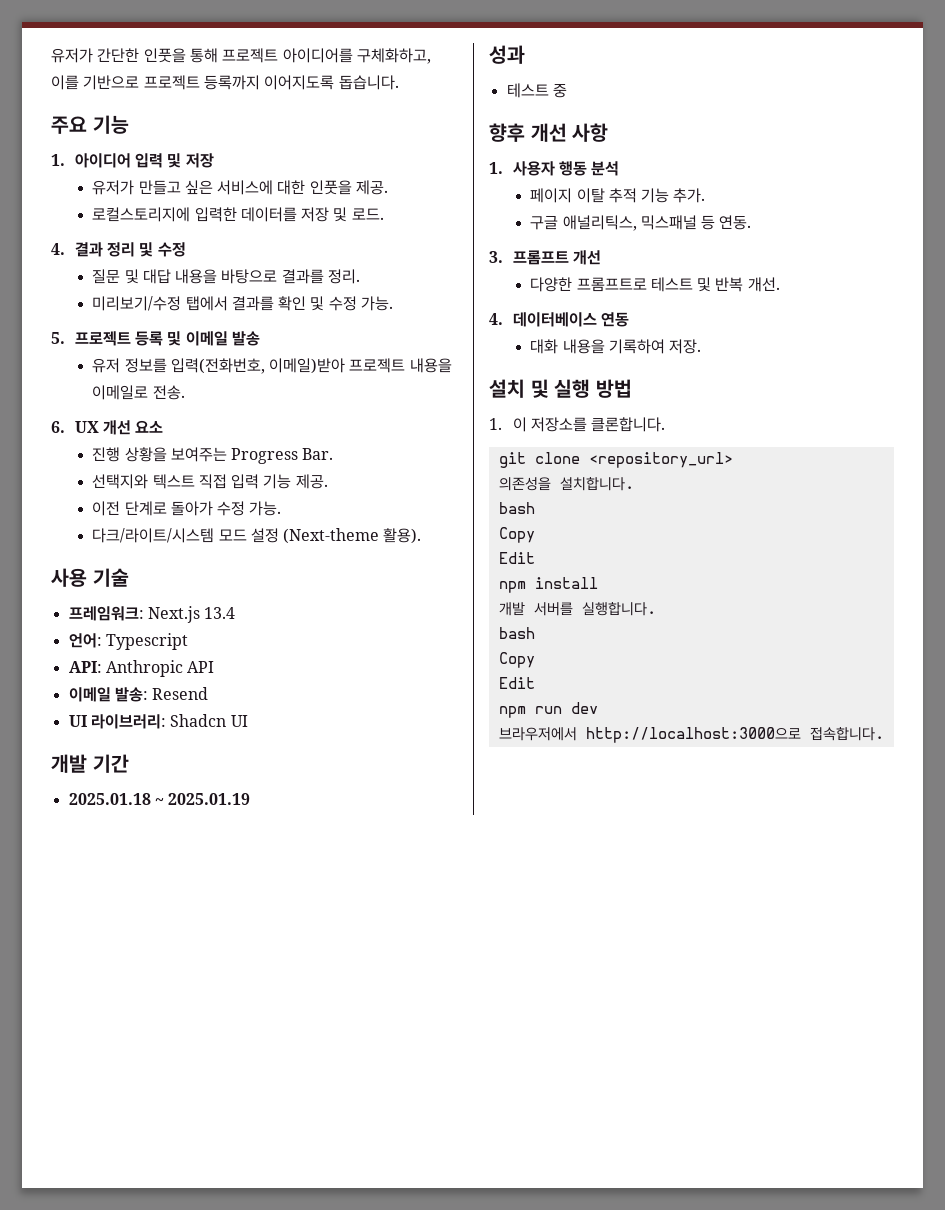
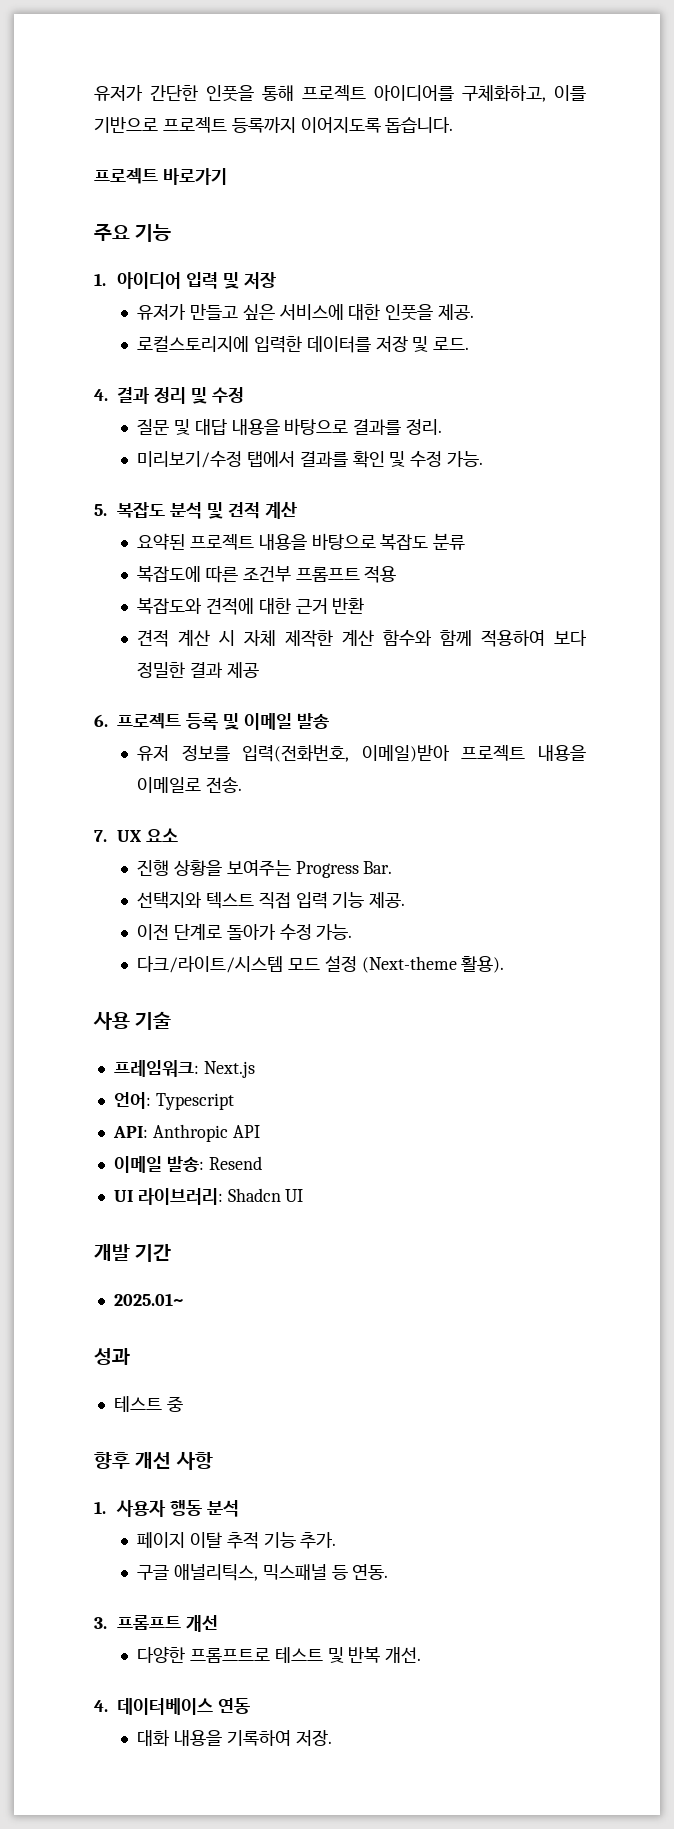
+ 프로젝트 바로가기
- 5. 프로젝트 등록 및 이메일 발송
+ 5. 복잡도 분석 및 견적 계산
+ 요약된 프로젝트 내용을 바탕으로 복잡도 분류
+ 복잡도에 따른 조건부 프롬프트 적용
+ 복잡도와 견적에 대한 근거 반환
+ 견적 계산 시 자체 제작한 계산 함수와 함께 적용하여 보다 정밀한 결과 제공
+ 6. 프로젝트 등록 및 이메일 발송
- 6. UX 개선 요소
+ 7. UX 요소
- 프레임워크: Next.js 13.4
+ 프레임워크: Next.js
- 2025.01.18 ~ 2025.01.19
+ 2025.01~
- 설치 및 실행 방법
- 1. 이 저장소를 클론합니다.
- git clone <repository_url>
- 의존성을 설치합니다.
- bash
- Copy
- Edit
- npm install
- 개발 서버를 실행합니다.
- bash
- Copy
- Edit
- npm run dev
- 브라우저에서 http://localhost:3000으로 접속합니다.

